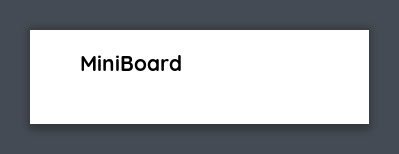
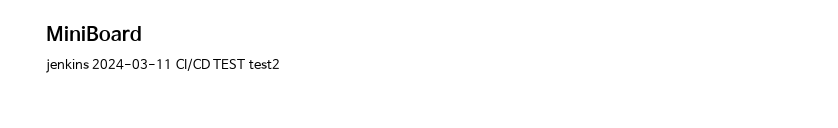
+ jenkins 2024-03-11 CI/CD TEST test2

